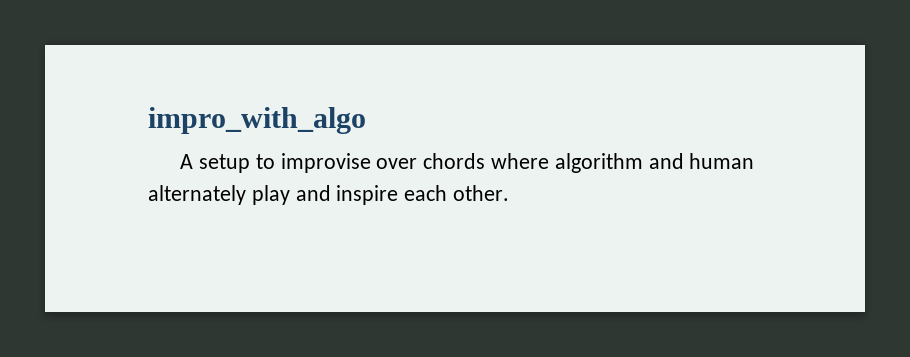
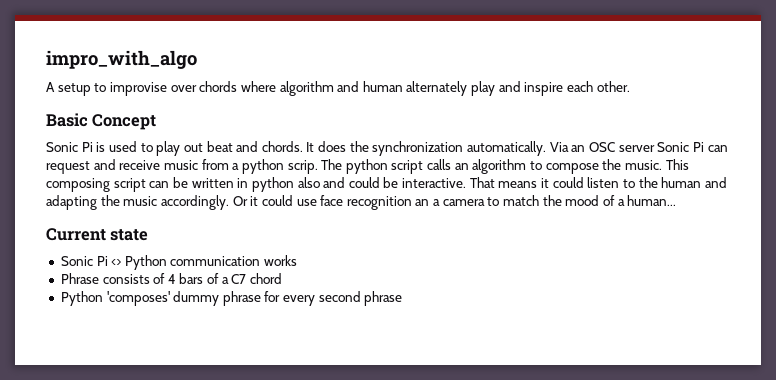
+ Basic Concept
+ Sonic Pi is used to play out beat and chords. It does the synchronization automatically. Via an OSC server Sonic Pi can request and receive music from a python scrip. The python script calls an algorithm to compose the music. This composing script can be written in python also and could be interactive. That means it could listen to the human and adapting the music accordingly. Or it could use face recognition an a camera to match the mood of a human...
+ Current state
+ Sonic Pi <> Python communication works
+ Phrase consists of 4 bars of a C7 chord
+ Python 'composes' dummy phrase for every second phrase

